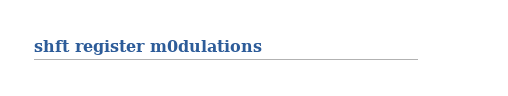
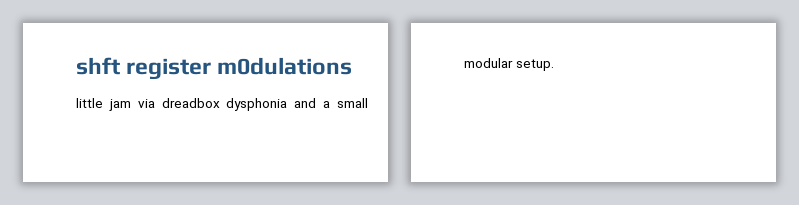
+ little jam via dreadbox dysphonia and a small modular setup.

